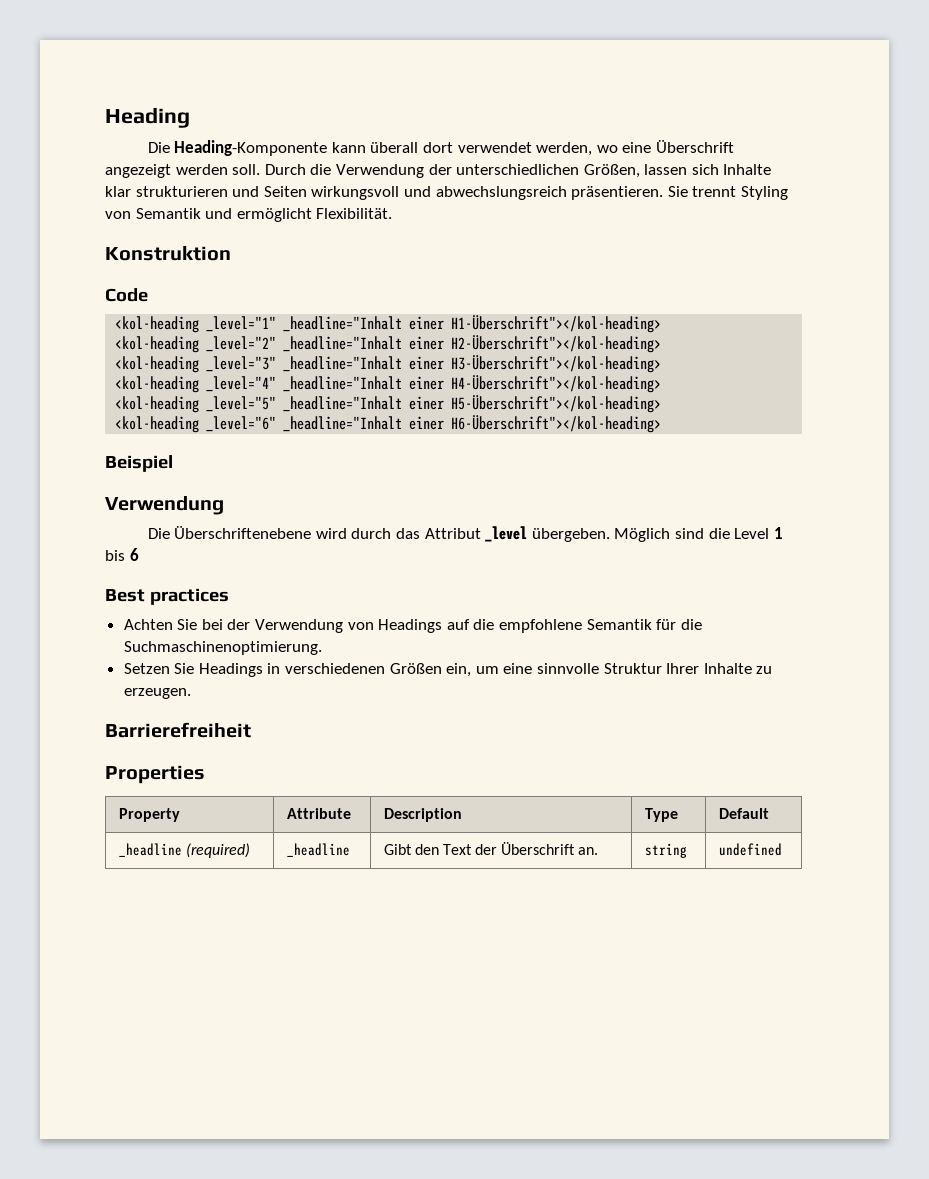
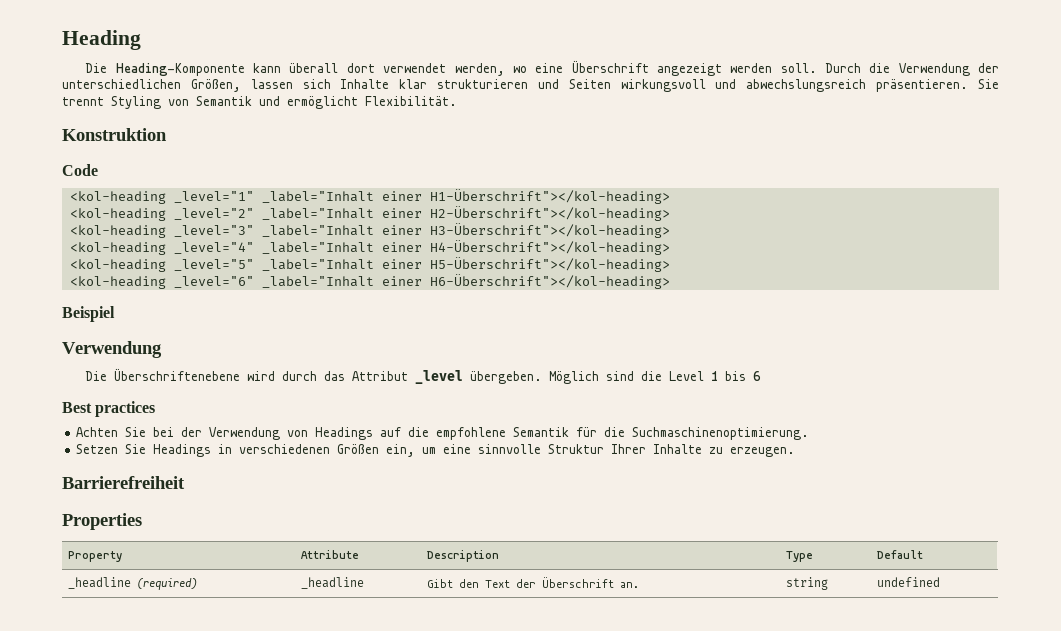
- <kol-heading _level="1" _headline="Inhalt einer H1-Überschrift"></kol-heading>
+ <kol-heading _level="1" _label="Inhalt einer H1-Überschrift"></kol-heading>
- <kol-heading _level="2" _headline="Inhalt einer H2-Überschrift"></kol-heading>
+ <kol-heading _level="2" _label="Inhalt einer H2-Überschrift"></kol-heading>
- <kol-heading _level="3" _headline="Inhalt einer H3-Überschrift"></kol-heading>
+ <kol-heading _level="3" _label="Inhalt einer H3-Überschrift"></kol-heading>
- <kol-heading _level="4" _headline="Inhalt einer H4-Überschrift"></kol-heading>
+ <kol-heading _level="4" _label="Inhalt einer H4-Überschrift"></kol-heading>
- <kol-heading _level="5" _headline="Inhalt einer H5-Überschrift"></kol-heading>
+ <kol-heading _level="5" _label="Inhalt einer H5-Überschrift"></kol-heading>
- <kol-heading _level="6" _headline="Inhalt einer H6-Überschrift"></kol-heading>
+ <kol-heading _level="6" _label="Inhalt einer H6-Überschrift"></kol-heading>

